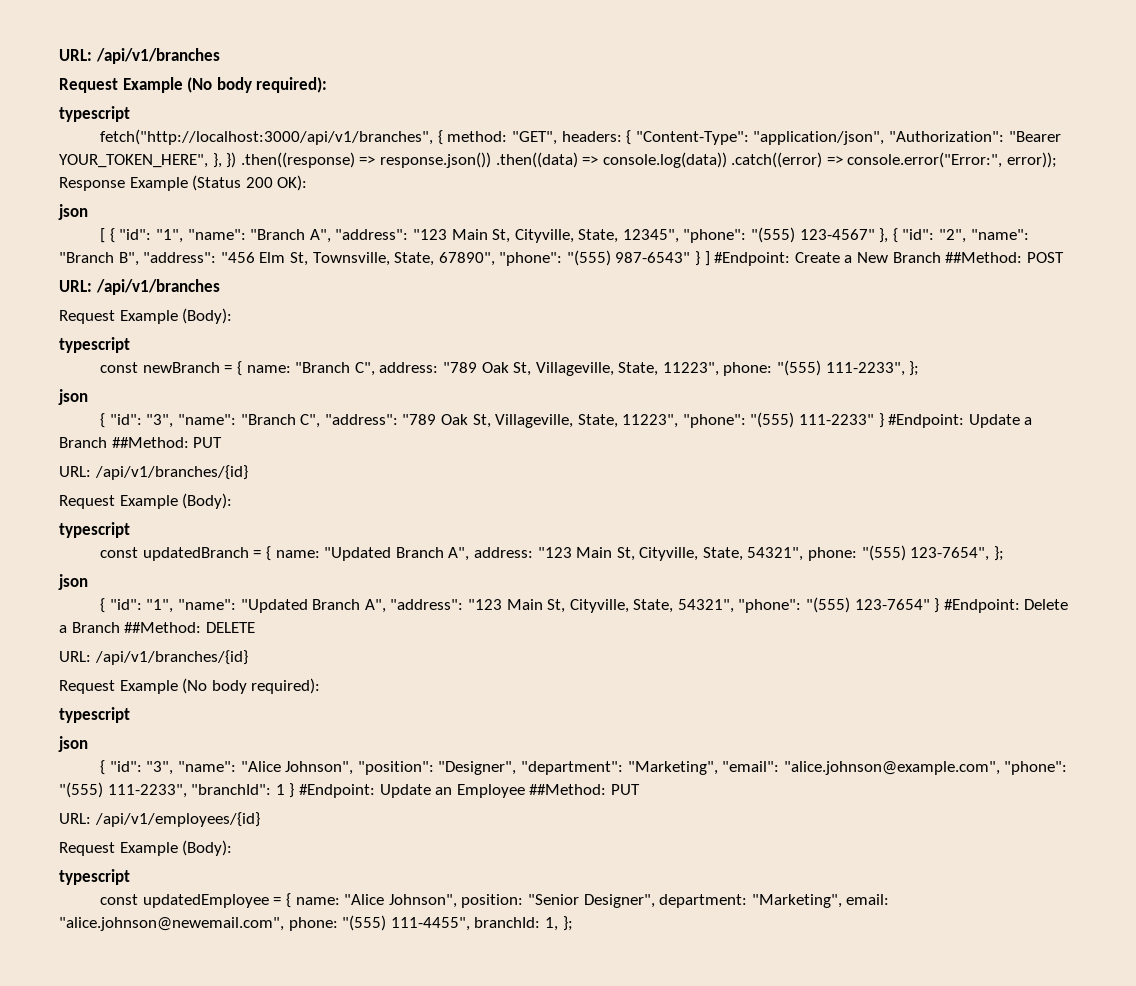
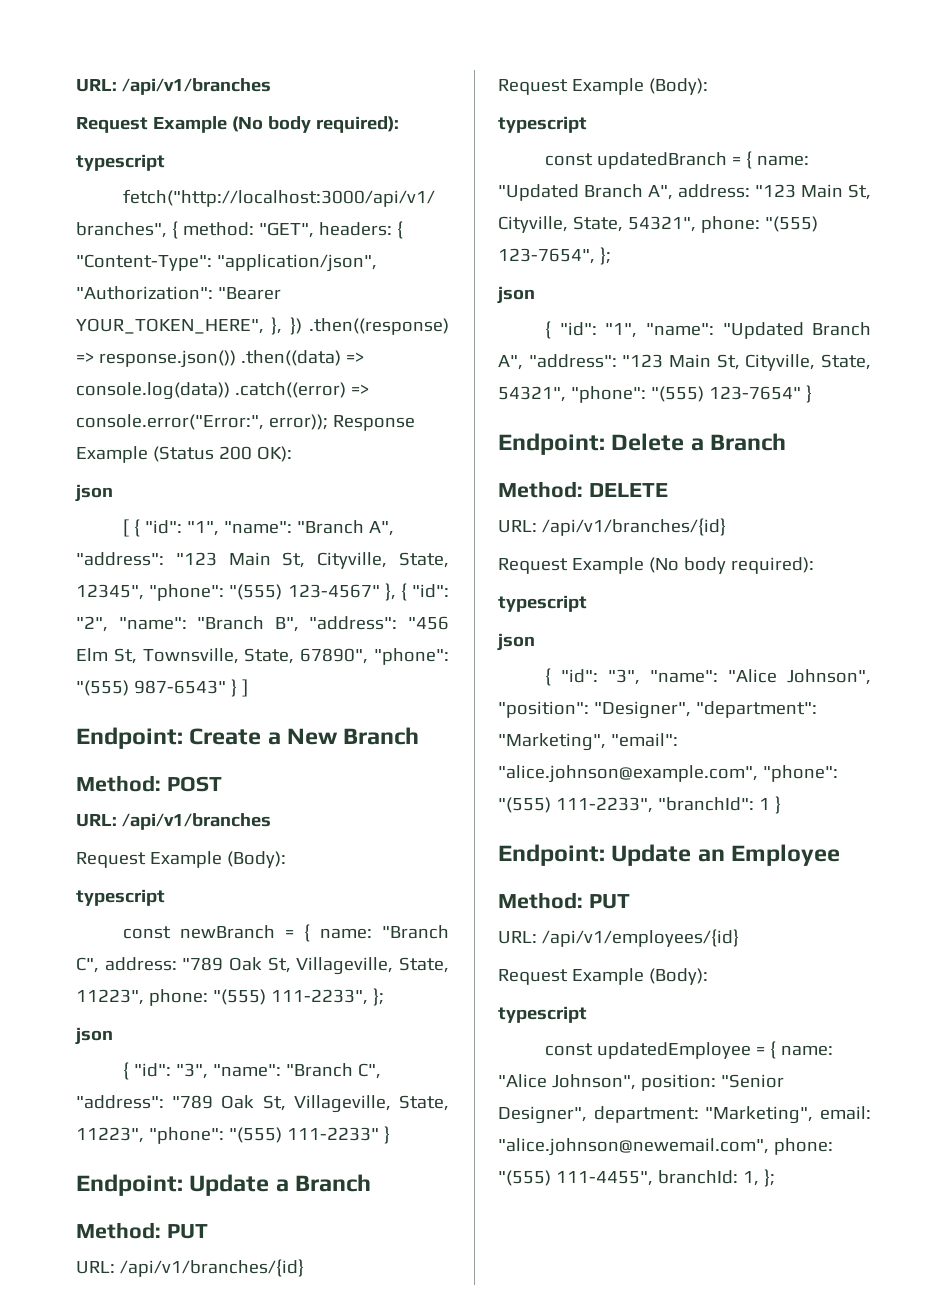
- [ { "id": "1", "name": "Branch A", "address": "123 Main St, Cityville, State, 12345", "phone": "(555) 123-4567" }, { "id": "2", "name": "Branch B", "address": "456 Elm St, Townsville, State, 67890", "phone": "(555) 987-6543" } ] #Endpoint: Create a New Branch ##Method: POST
+ [ { "id": "1", "name": "Branch A", "address": "123 Main St, Cityville, State, 12345", "phone": "(555) 123-4567" }, { "id": "2", "name": "Branch B", "address": "456 Elm St, Townsville, State, 67890", "phone": "(555) 987-6543" } ]
+ Endpoint: Create a New Branch
+ Method: POST
- { "id": "3", "name": "Branch C", "address": "789 Oak St, Villageville, State, 11223", "phone": "(555) 111-2233" } #Endpoint: Update a Branch ##Method: PUT
+ { "id": "3", "name": "Branch C", "address": "789 Oak St, Villageville, State, 11223", "phone": "(555) 111-2233" }
+ Endpoint: Update a Branch
+ Method: PUT
- { "id": "1", "name": "Updated Branch A", "address": "123 Main St, Cityville, State, 54321", "phone": "(555) 123-7654" } #Endpoint: Delete a Branch ##Method: DELETE
+ { "id": "1", "name": "Updated Branch A", "address": "123 Main St, Cityville, State, 54321", "phone": "(555) 123-7654" }
+ Endpoint: Delete a Branch
+ Method: DELETE
- { "id": "3", "name": "Alice Johnson", "position": "Designer", "department": "Marketing", "email": "alice.johnson@example.com", "phone": "(555) 111-2233", "branchId": 1 } #Endpoint: Update an Employee ##Method: PUT
+ { "id": "3", "name": "Alice Johnson", "position": "Designer", "department": "Marketing", "email": "alice.johnson@example.com", "phone": "(555) 111-2233", "branchId": 1 }
+ Endpoint: Update an Employee
+ Method: PUT

